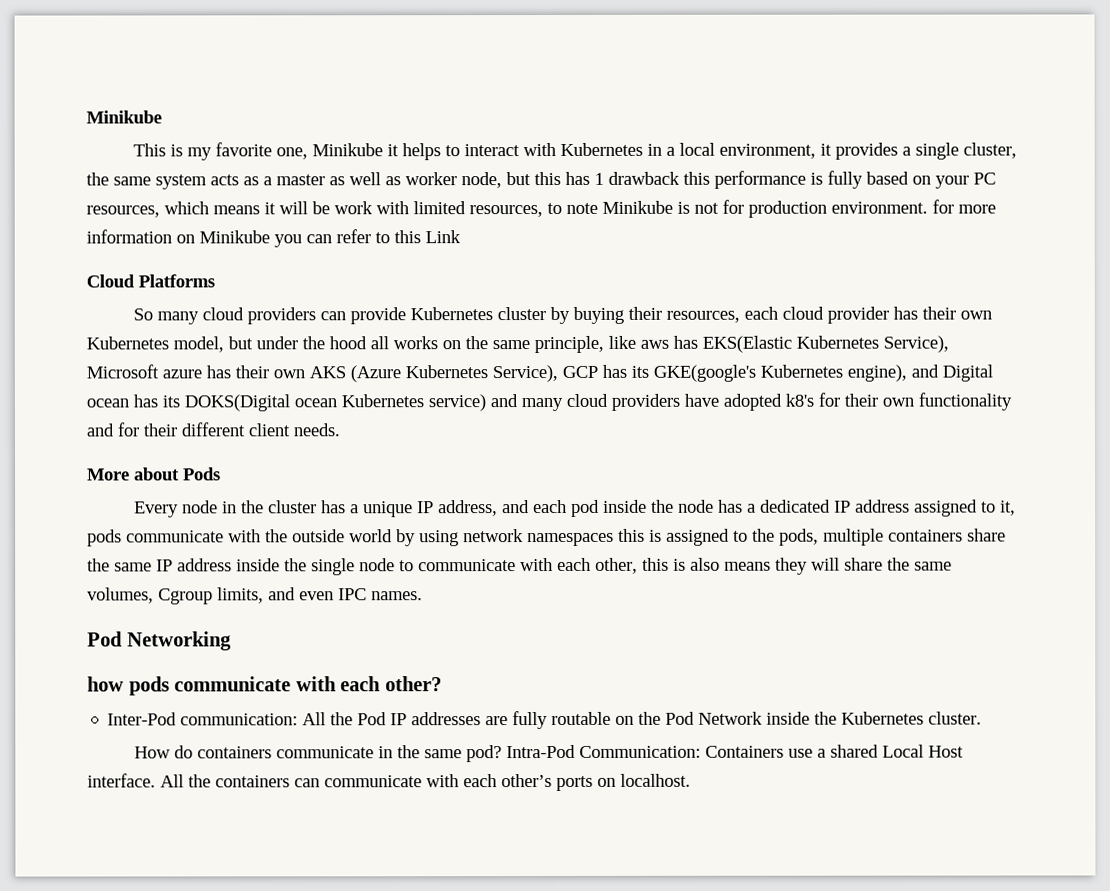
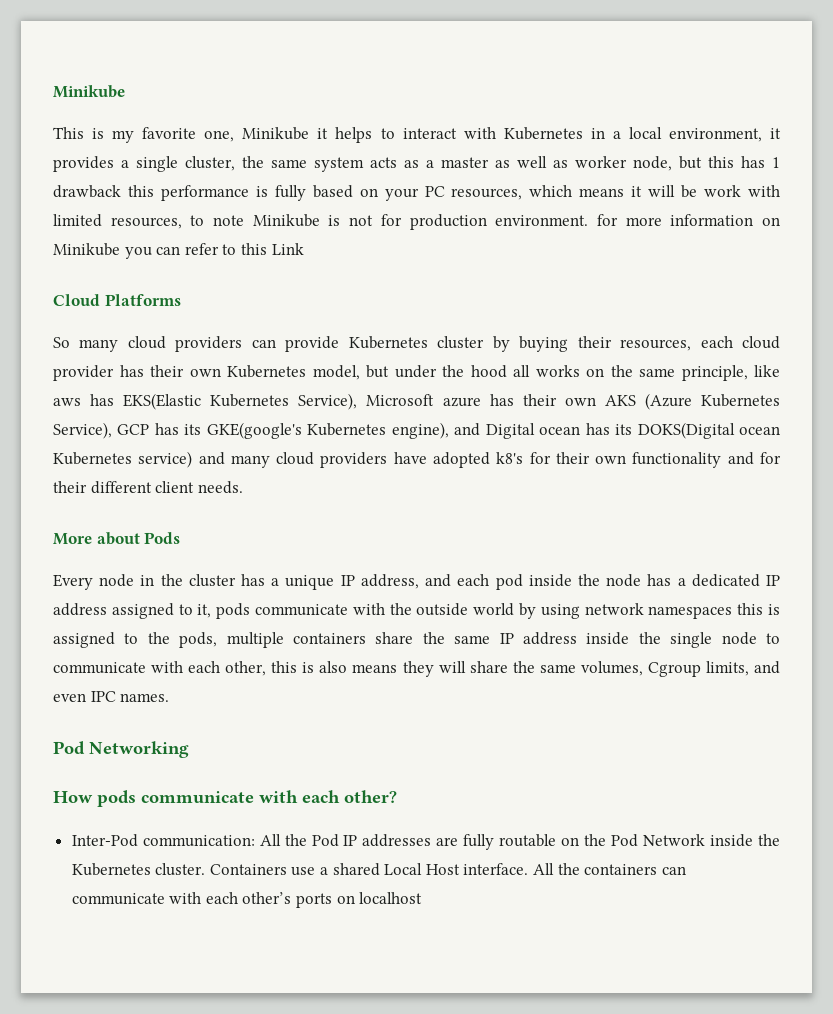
- how pods communicate with each other?
+ How pods communicate with each other?
- Inter-Pod communication: All the Pod IP addresses are fully routable on the Pod Network inside the Kubernetes cluster.
- How do containers communicate in the same pod? Intra-Pod Communication: Containers use a shared Local Host interface.
+ Inter-Pod communication: All the Pod IP addresses are fully routable on the Pod Network inside the Kubernetes cluster. Containers use a shared Local Host interface.
- All the containers can communicate with each other’s ports on localhost.
+ All the containers can communicate with each other’s ports on localhost

